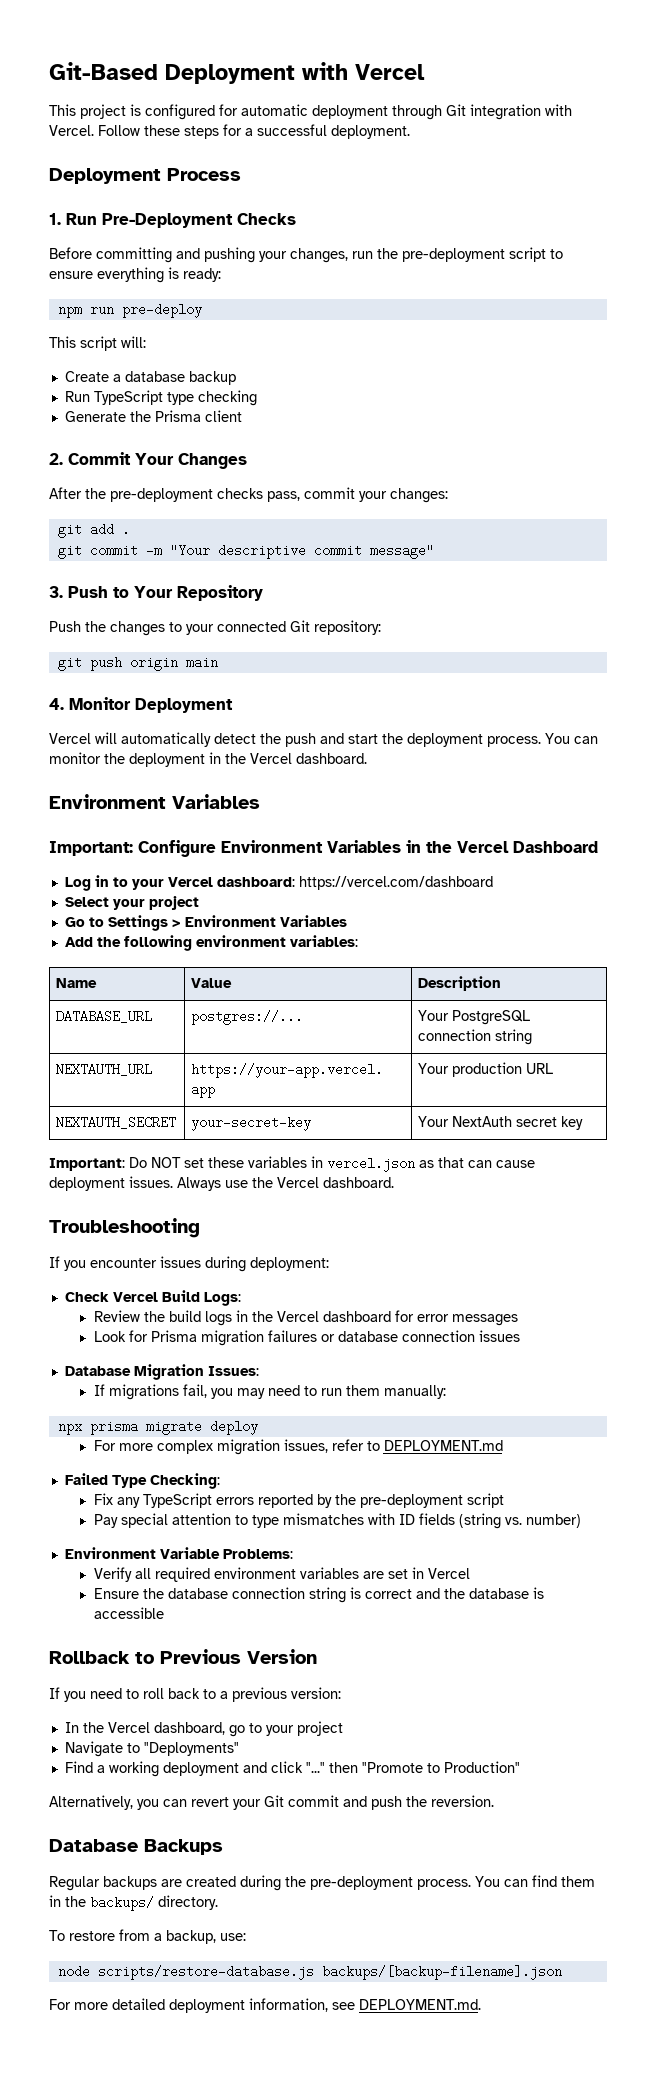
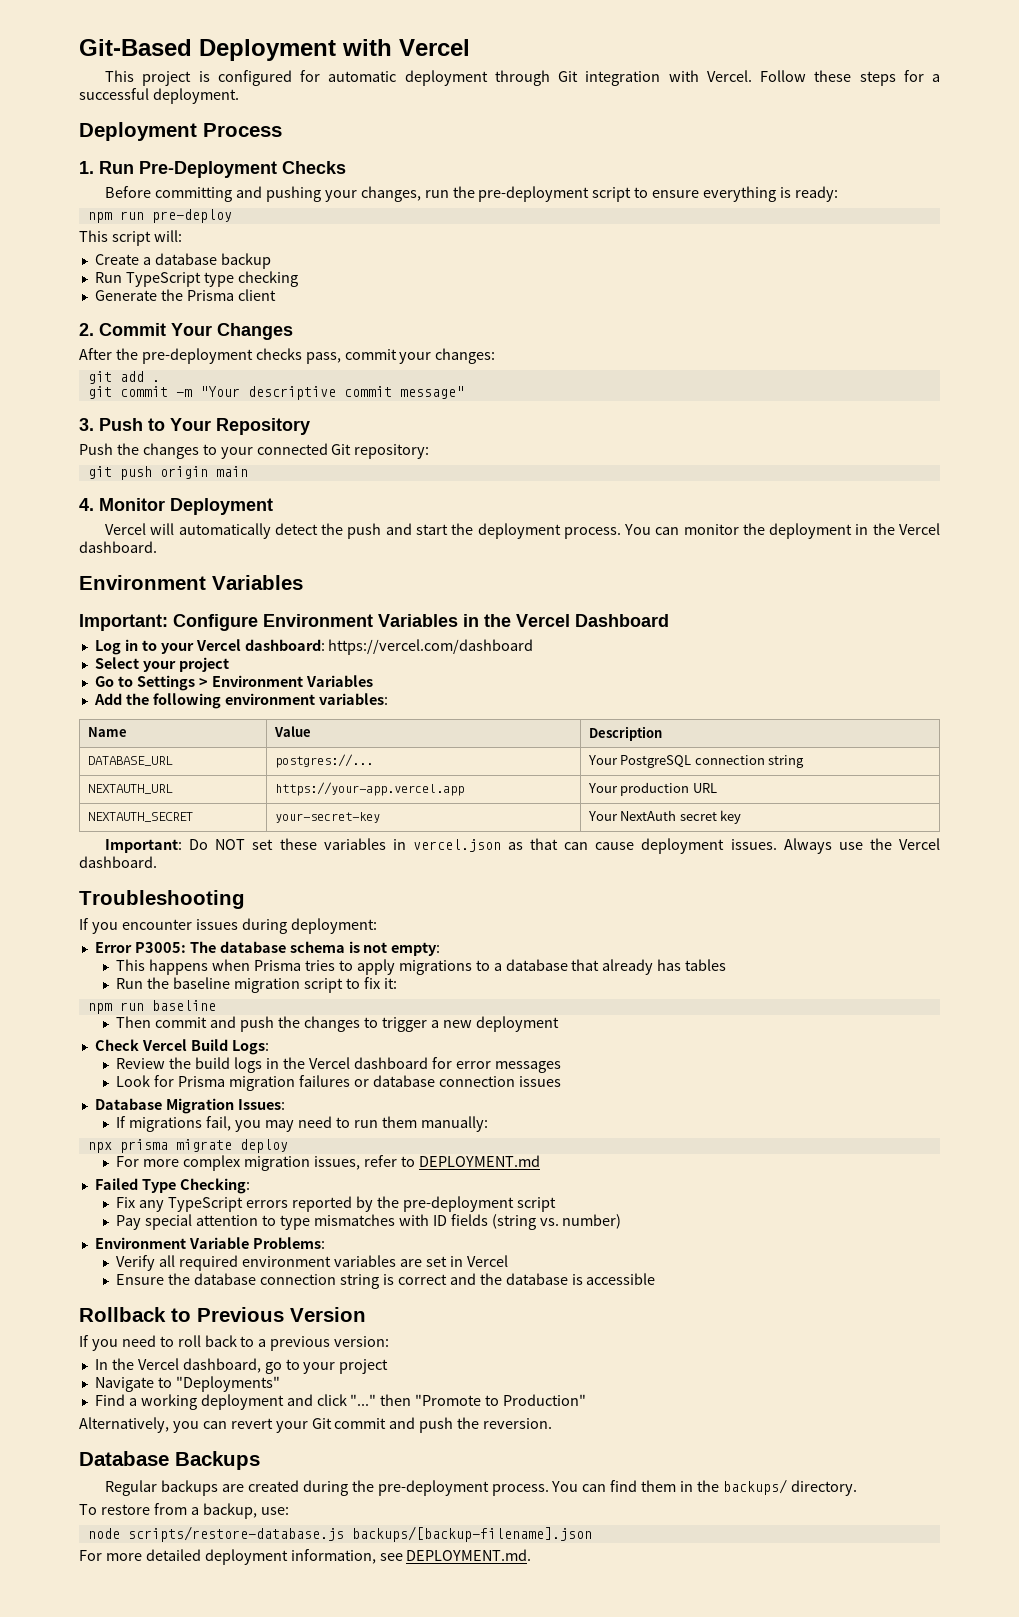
+ Error P3005: The database schema is not empty:
+ This happens when Prisma tries to apply migrations to a database that already has tables
+ Run the baseline migration script to fix it:
+ npm run baseline
+ Then commit and push the changes to trigger a new deployment

